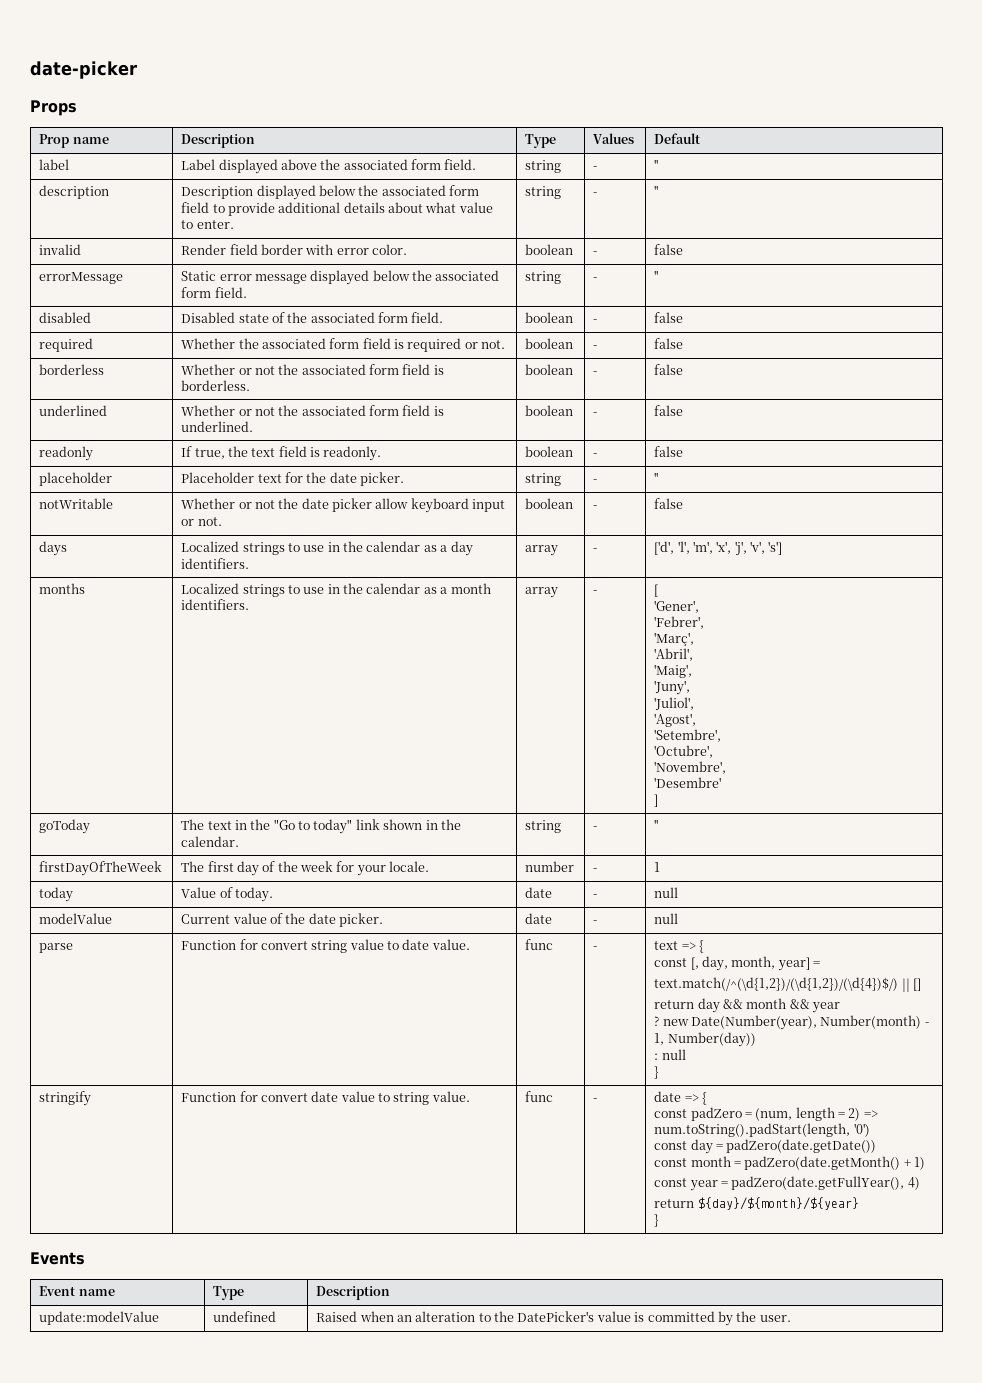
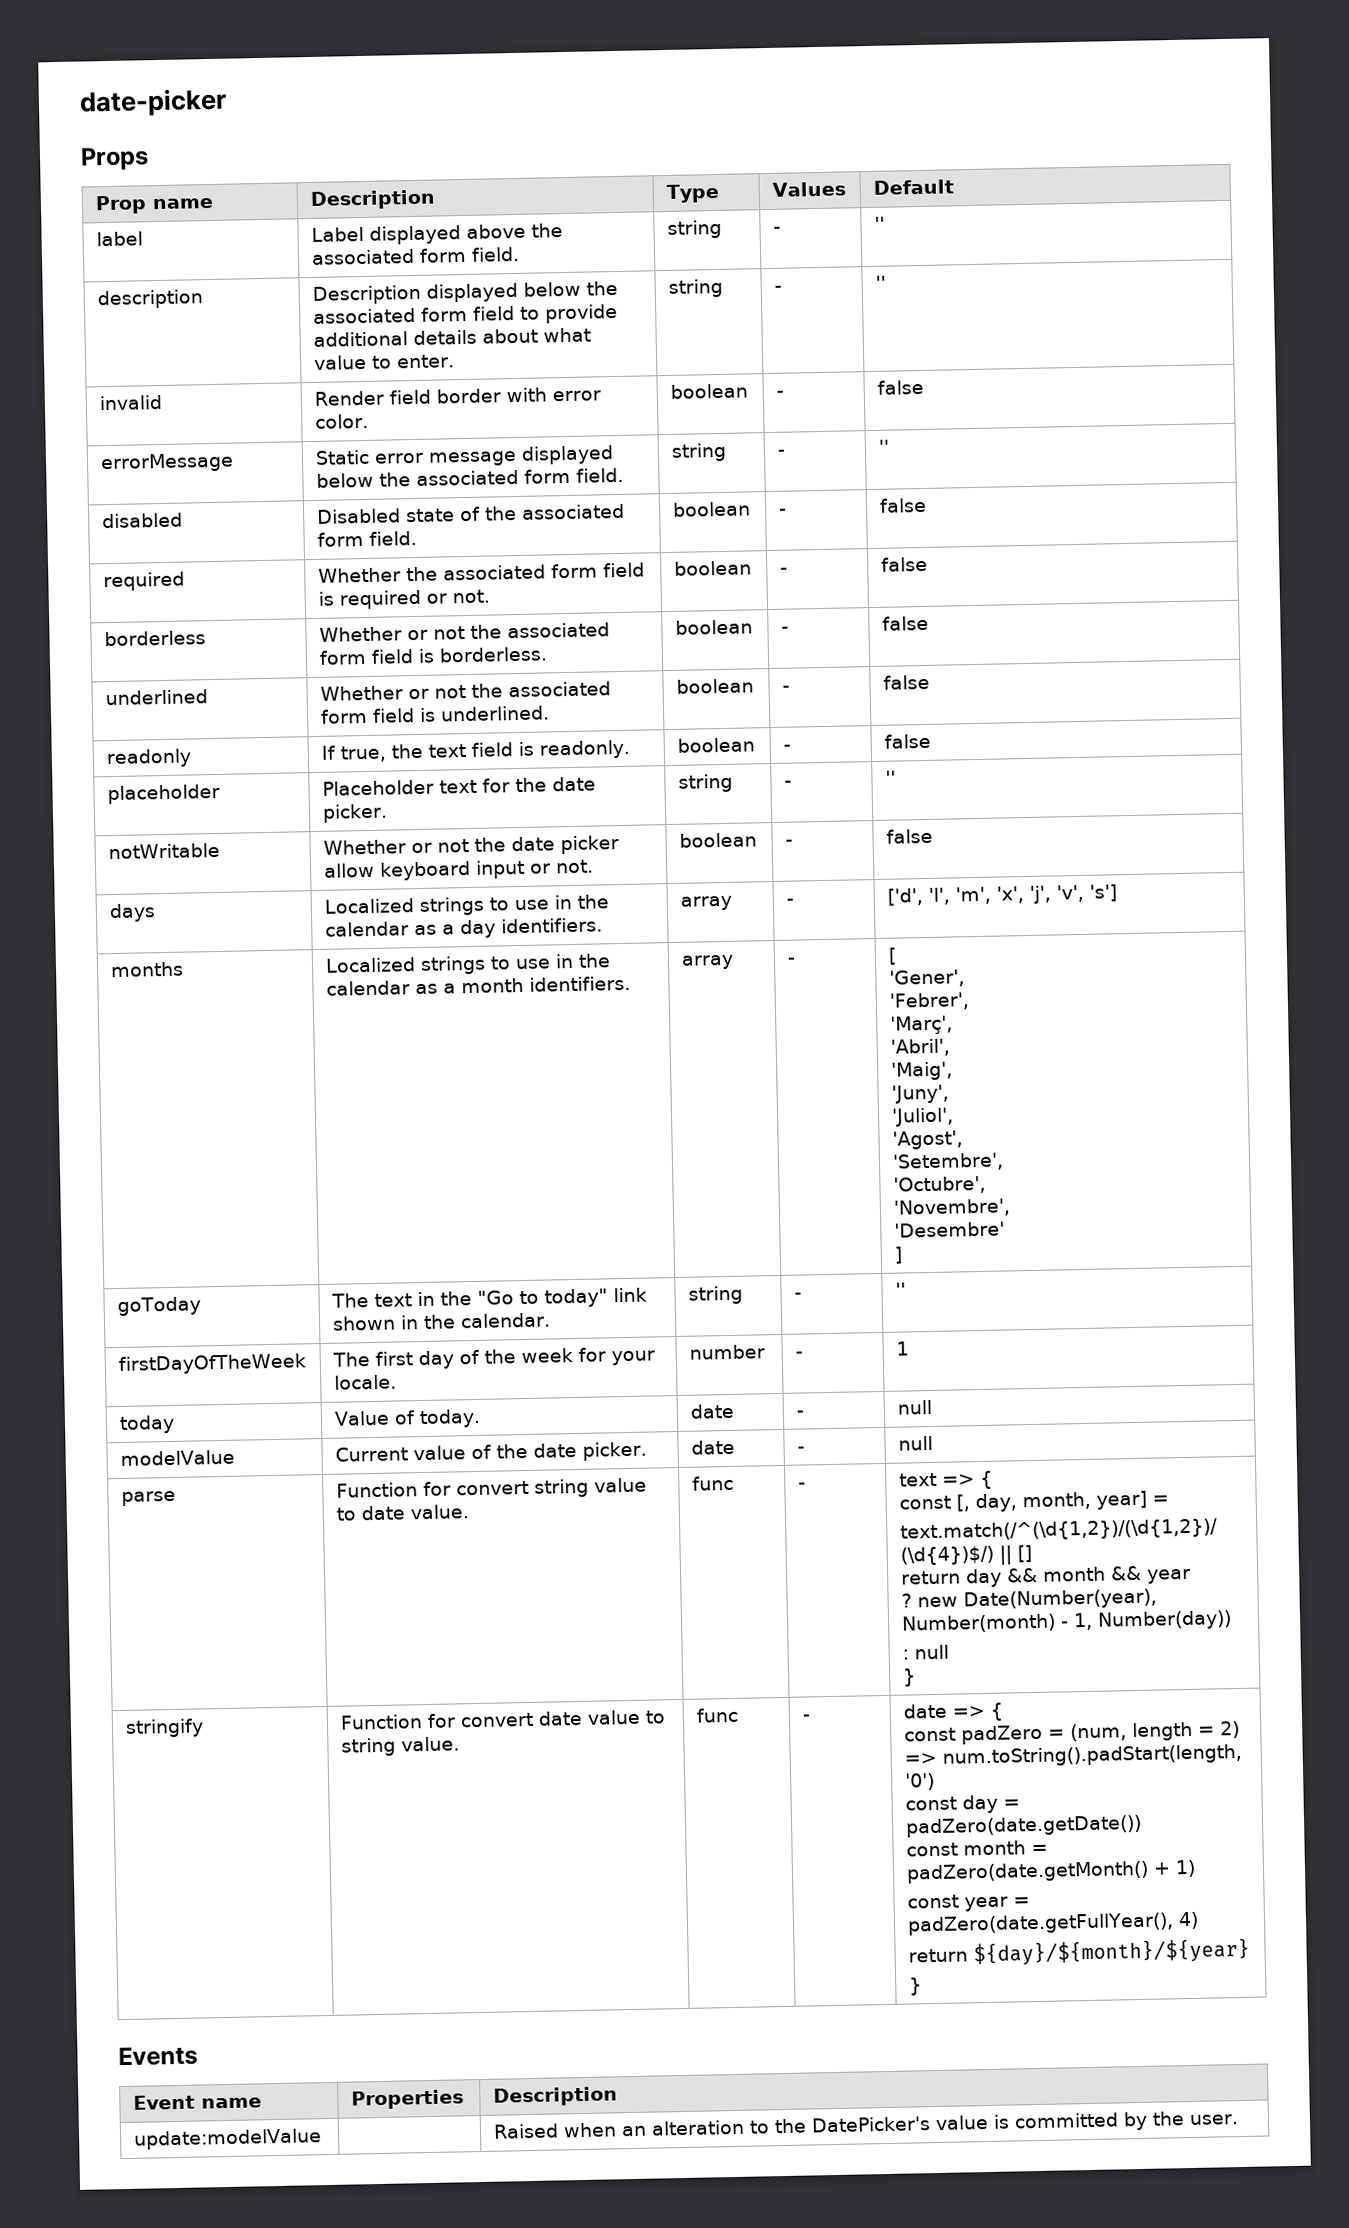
- Event name | Type | Description
+ Event name | Properties | Description
- update:modelValue | undefined | Raised when an alteration to the DatePicker's value is committed by the user.
+ update:modelValue | | Raised when an alteration to the DatePicker's value is committed by the user.

